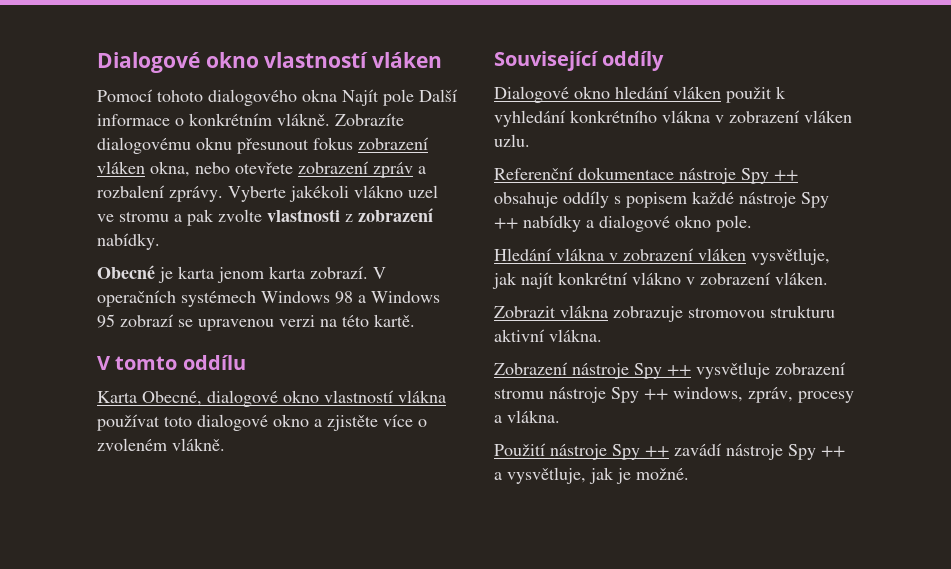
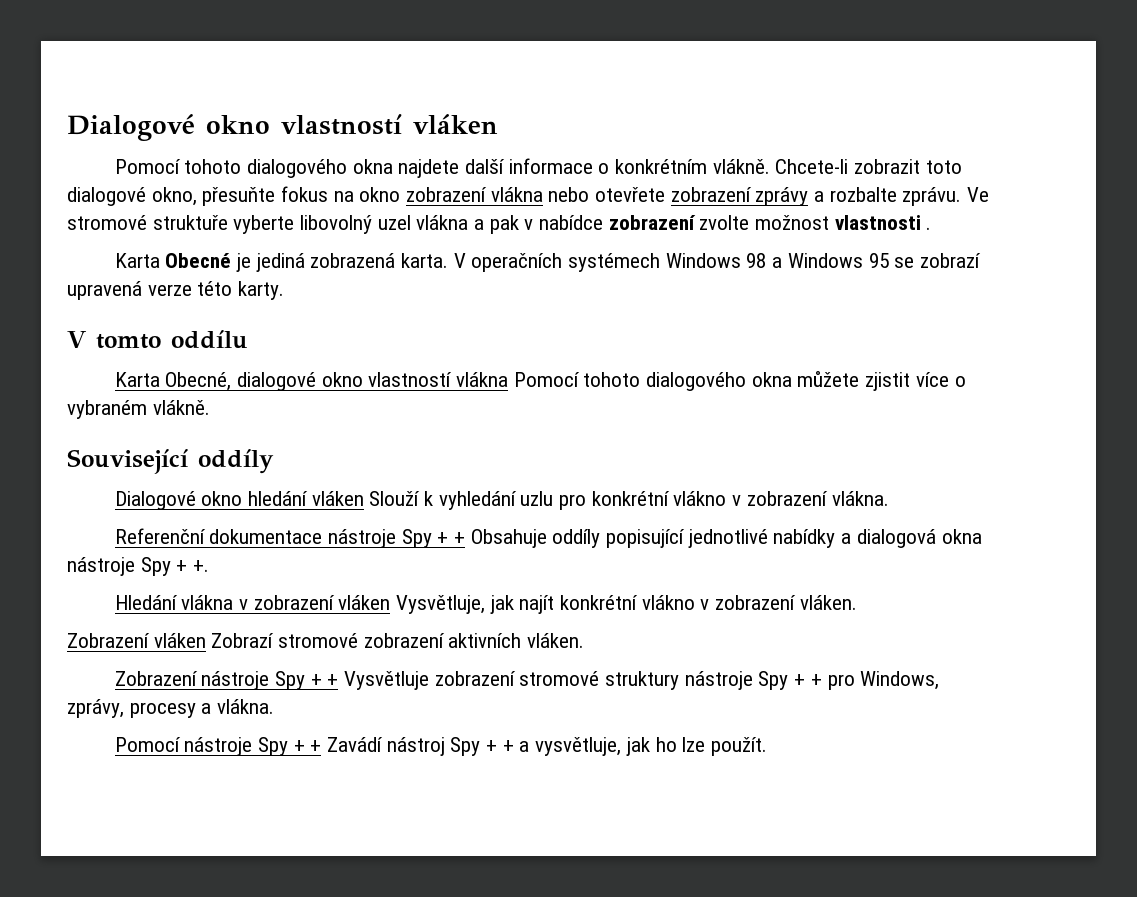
- Pomocí tohoto dialogového okna Najít pole Další informace o konkrétním vlákně.
+ Pomocí tohoto dialogového okna najdete další informace o konkrétním vlákně.
- Zobrazíte dialogovému oknu přesunout fokus zobrazení vláken okna, nebo otevřete zobrazení zpráv a rozbalení zprávy. Vyberte jakékoli vlákno uzel ve stromu a pak zvolte vlastnosti z zobrazení nabídky.
- Obecné je karta jenom karta zobrazí.
+ Chcete-li zobrazit toto dialogové okno, přesuňte fokus na okno zobrazení vlákna nebo otevřete zobrazení zprávy a rozbalte zprávu. Ve stromové struktuře vyberte libovolný uzel vlákna a pak v nabídce zobrazení zvolte možnost vlastnosti .
+ Karta Obecné je jediná zobrazená karta.
- V operačních systémech Windows 98 a Windows 95 zobrazí se upravenou verzi na této kartě.
+ V operačních systémech Windows 98 a Windows 95 se zobrazí upravená verze této karty.
- Karta Obecné, dialogové okno vlastností vlákna používat toto dialogové okno a zjistěte více o zvoleném vlákně.
+ Karta Obecné, dialogové okno vlastností vlákna Pomocí tohoto dialogového okna můžete zjistit více o vybraném vlákně.
- Dialogové okno hledání vláken použit k vyhledání konkrétního vlákna v zobrazení vláken uzlu.
- Referenční dokumentace nástroje Spy ++ obsahuje oddíly s popisem každé nástroje Spy ++ nabídky a dialogové okno pole.
+ Dialogové okno hledání vláken Slouží k vyhledání uzlu pro konkrétní vlákno v zobrazení vlákna.
+ Referenční dokumentace nástroje Spy + + Obsahuje oddíly popisující jednotlivé nabídky a dialogová okna nástroje Spy + +.
- Hledání vlákna v zobrazení vláken vysvětluje, jak najít konkrétní vlákno v zobrazení vláken.
+ Hledání vlákna v zobrazení vláken Vysvětluje, jak najít konkrétní vlákno v zobrazení vláken.
- Zobrazit vlákna zobrazuje stromovou strukturu aktivní vlákna.
- Zobrazení nástroje Spy ++ vysvětluje zobrazení stromu nástroje Spy ++ windows, zpráv, procesy a vlákna.
+ Zobrazení vláken Zobrazí stromové zobrazení aktivních vláken.
+ Zobrazení nástroje Spy + + Vysvětluje zobrazení stromové struktury nástroje Spy + + pro Windows, zprávy, procesy a vlákna.
- Použití nástroje Spy ++ zavádí nástroje Spy ++ a vysvětluje, jak je možné.
+ Pomocí nástroje Spy + + Zavádí nástroj Spy + + a vysvětluje, jak ho lze použít.

